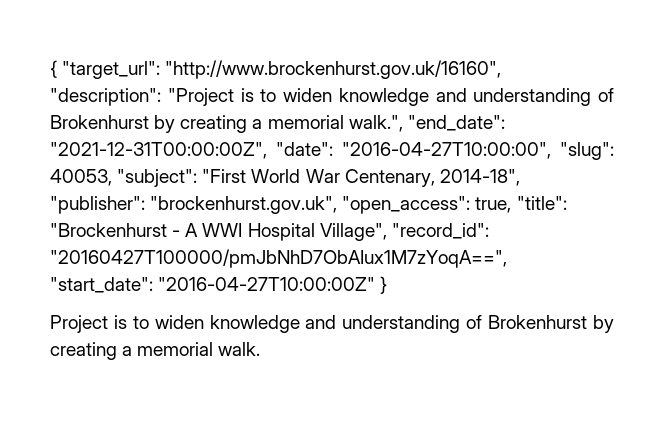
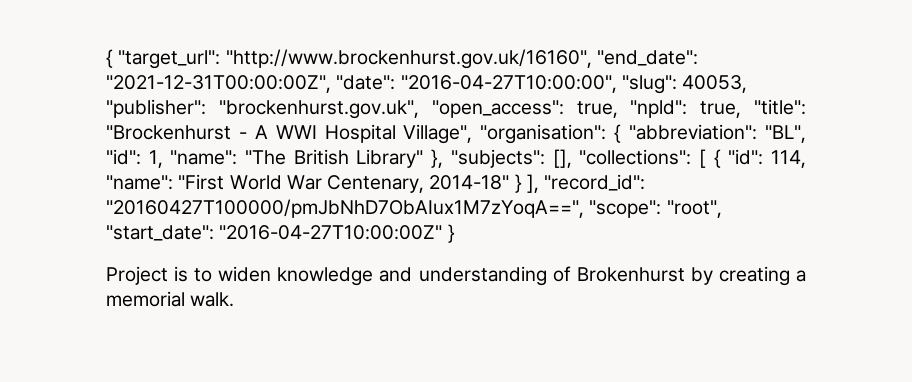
- { "target_url": "http://www.brockenhurst.gov.uk/16160", "description": "Project is to widen knowledge and understanding of Brokenhurst by creating a memorial walk.", "end_date": "2021-12-31T00:00:00Z", "date": "2016-04-27T10:00:00", "slug": 40053, "subject": "First World War Centenary, 2014-18", "publisher": "brockenhurst.gov.uk", "open_access": true, "title": "Brockenhurst - A WWI Hospital Village", "record_id": "20160427T100000/pmJbNhD7ObAIux1M7zYoqA==", "start_date": "2016-04-27T10:00:00Z" }
+ { "target_url": "http://www.brockenhurst.gov.uk/16160", "end_date": "2021-12-31T00:00:00Z", "date": "2016-04-27T10:00:00", "slug": 40053, "publisher": "brockenhurst.gov.uk", "open_access": true, "npld": true, "title": "Brockenhurst - A WWI Hospital Village", "organisation": { "abbreviation": "BL", "id": 1, "name": "The British Library" }, "subjects": [], "collections": [ { "id": 114, "name": "First World War Centenary, 2014-18" } ], "record_id": "20160427T100000/pmJbNhD7ObAIux1M7zYoqA==", "scope": "root", "start_date": "2016-04-27T10:00:00Z" }

